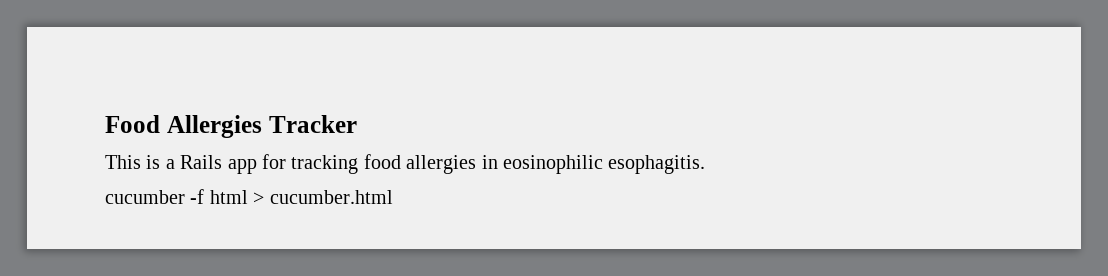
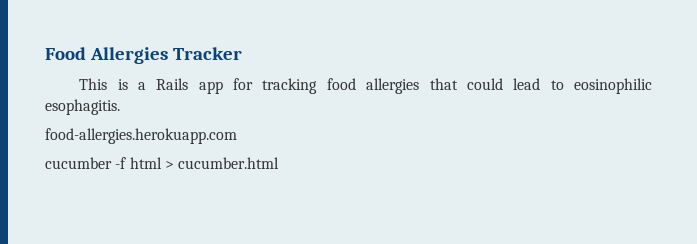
- This is a Rails app for tracking food allergies in eosinophilic esophagitis.
+ This is a Rails app for tracking food allergies that could lead to eosinophilic esophagitis.
+ food-allergies.herokuapp.com

